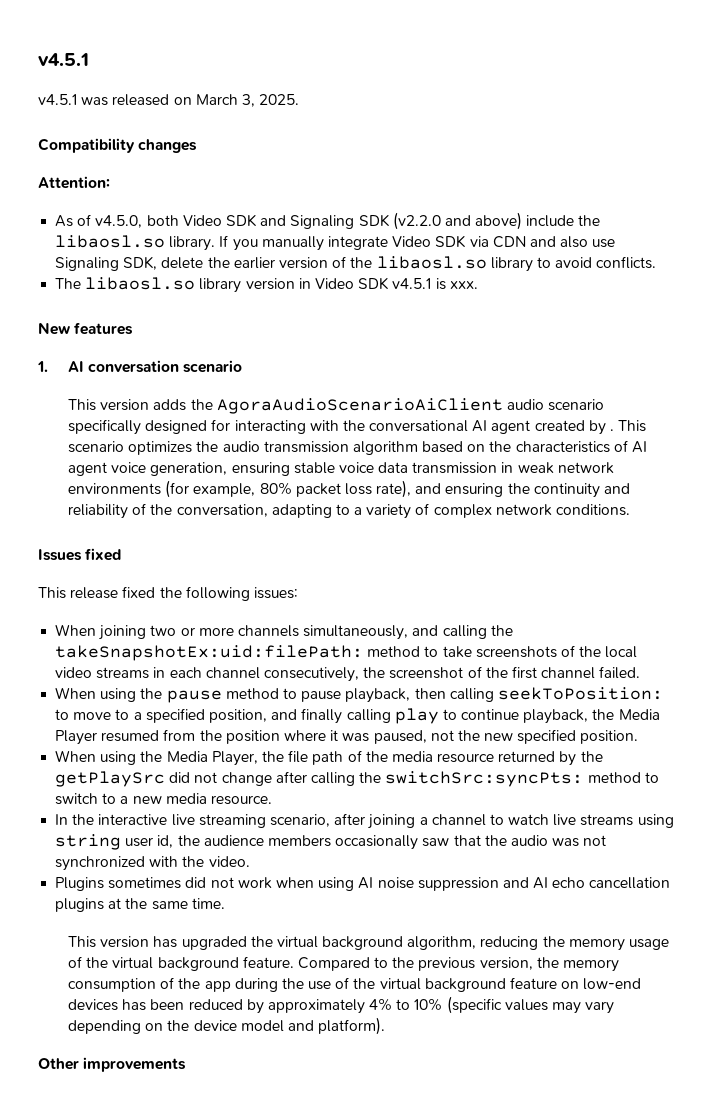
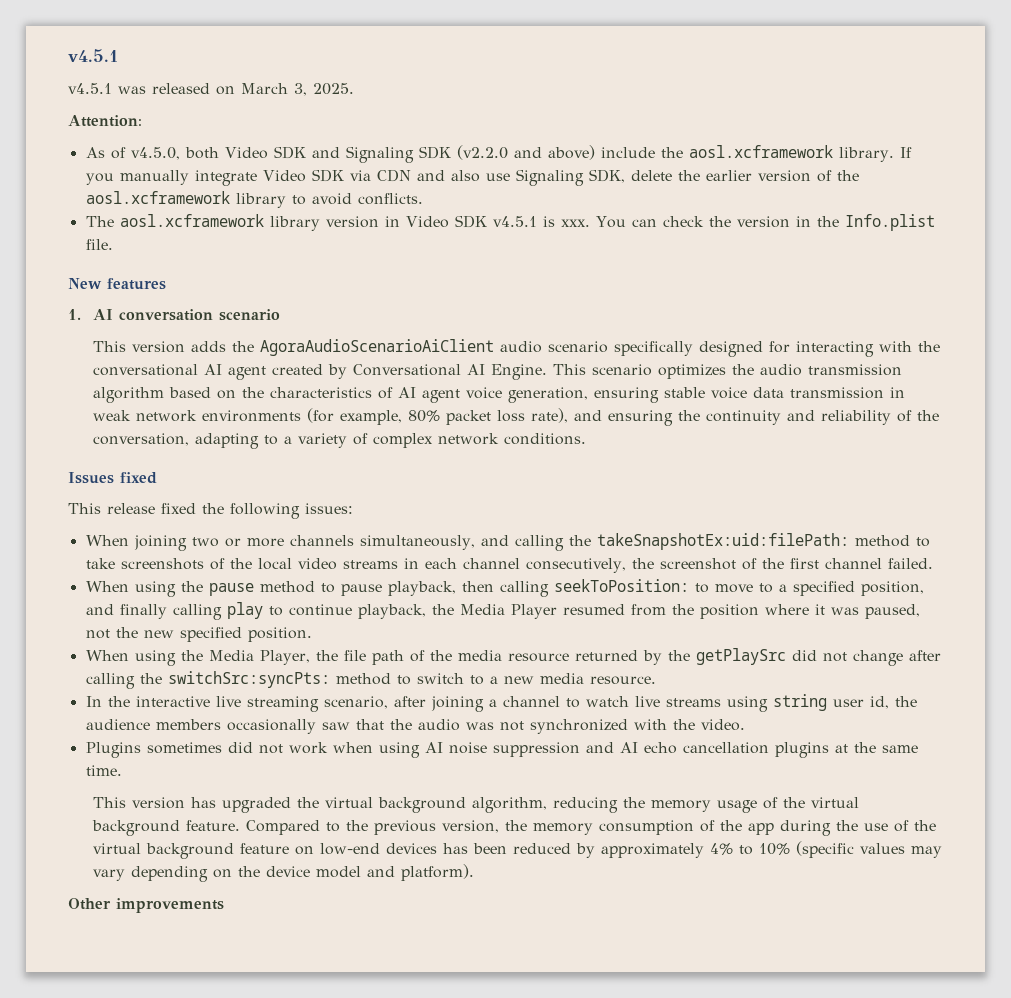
- Compatibility changes
- As of v4.5.0, both Video SDK and Signaling SDK (v2.2.0 and above) include the libaosl.so library.
+ As of v4.5.0, both Video SDK and Signaling SDK (v2.2.0 and above) include the aosl.xcframework library.
- If you manually integrate Video SDK via CDN and also use Signaling SDK, delete the earlier version of the libaosl.so library to avoid conflicts.
+ If you manually integrate Video SDK via CDN and also use Signaling SDK, delete the earlier version of the aosl.xcframework library to avoid conflicts.
- The libaosl.so library version in Video SDK v4.5.1 is xxx.
+ The aosl.xcframework library version in Video SDK v4.5.1 is xxx. You can check the version in the Info.plist file.
- This version adds the AgoraAudioScenarioAiClient audio scenario specifically designed for interacting with the conversational AI agent created by .
+ This version adds the AgoraAudioScenarioAiClient audio scenario specifically designed for interacting with the conversational AI agent created by Conversational AI Engine.

